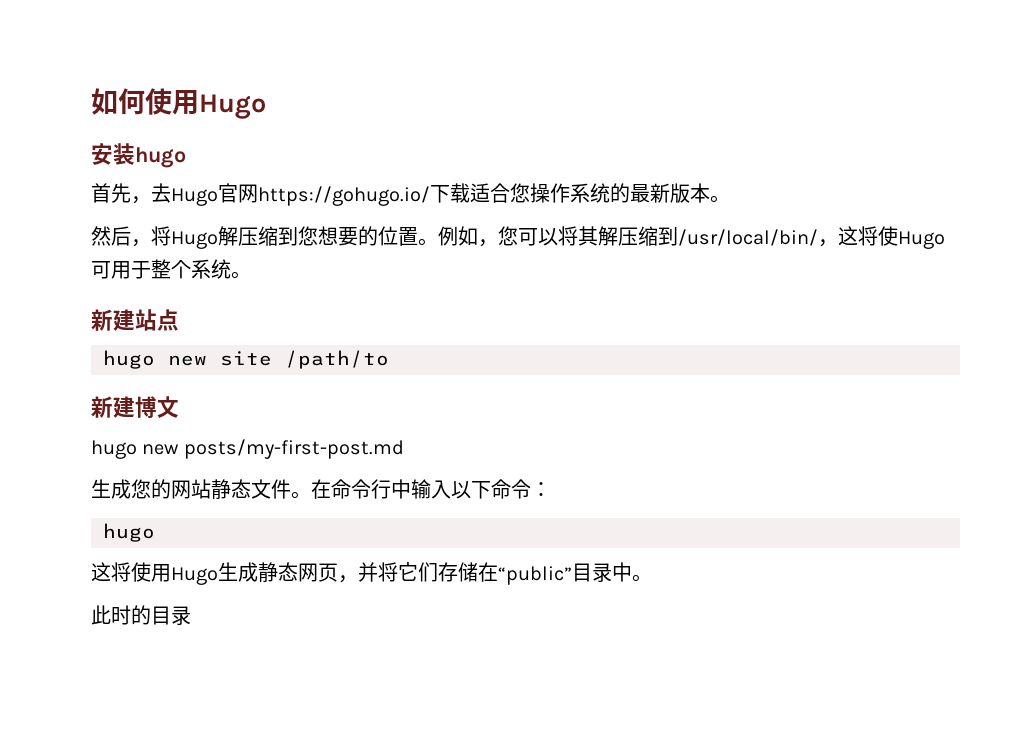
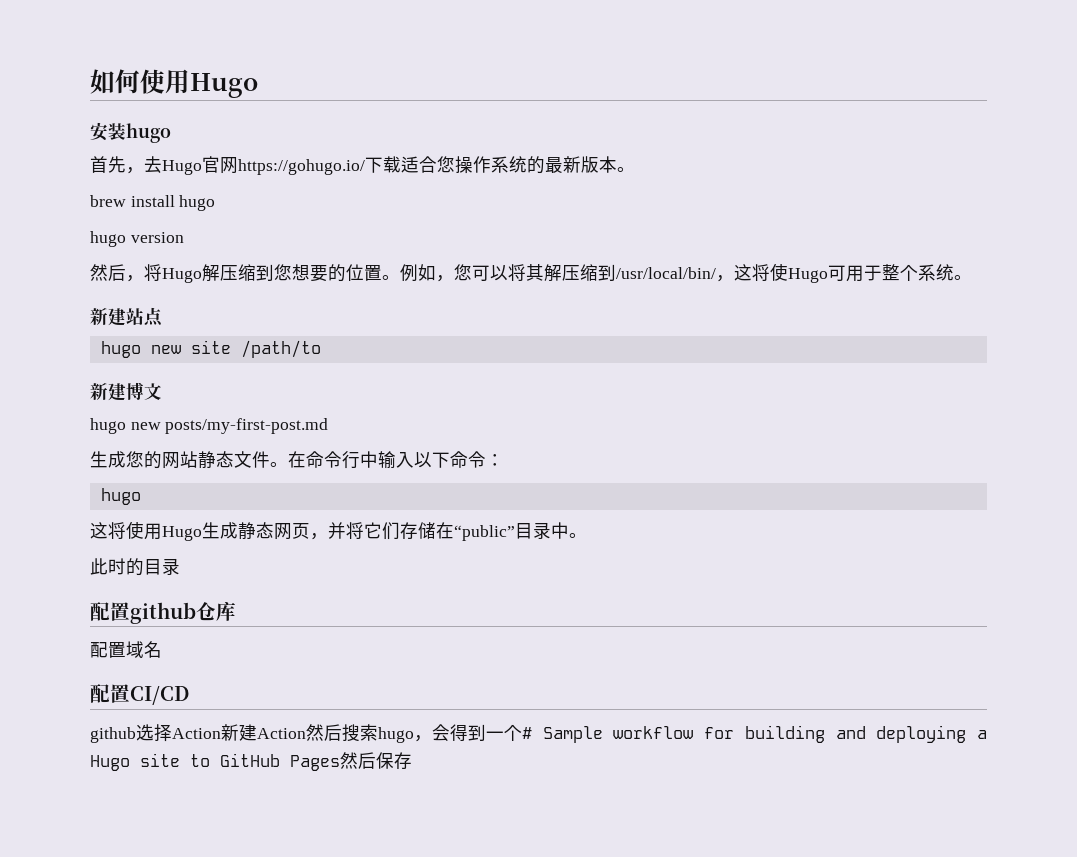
+ brew install hugo
+ hugo version
+ 配置github仓库
+ 配置域名
+ 配置CI/CD
+ github选择Action新建Action然后搜索hugo，会得到一个# Sample workflow for building and deploying a Hugo site to GitHub Pages然后保存

